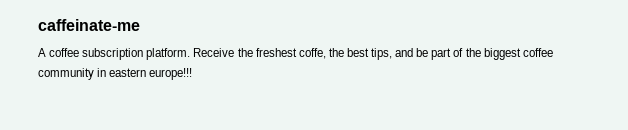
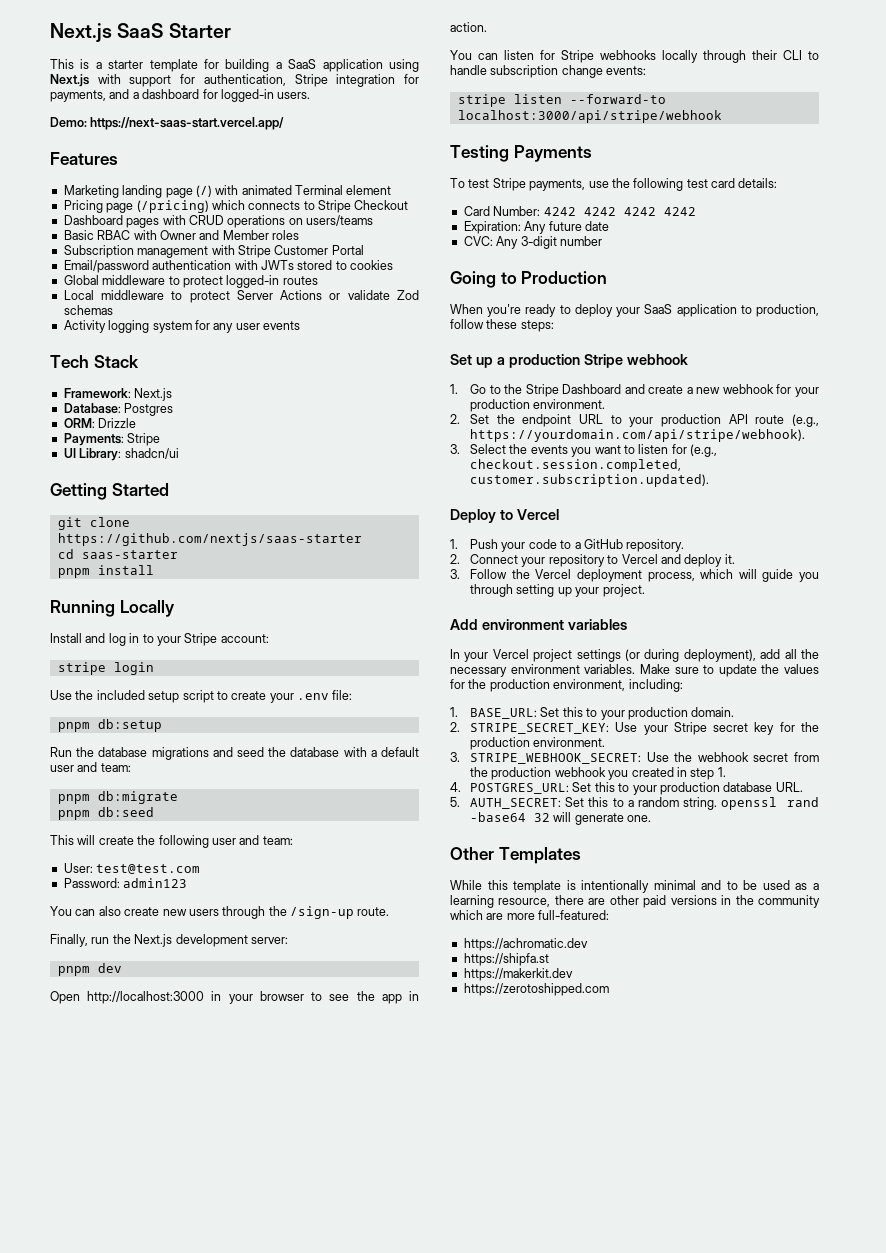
- caffeinate-me
- A coffee subscription platform. Receive the freshest coffe, the best tips, and be part of the biggest coffee community in eastern europe!!!
+ Next.js SaaS Starter
+ This is a starter template for building a SaaS application using Next.js with support for authentication, Stripe integration for payments, and a dashboard for logged-in users.
+ Demo: https://next-saas-start.vercel.app/
+ Features
+ Marketing landing page (/) with animated Terminal element
+ Pricing page (/pricing) which connects to Stripe Checkout
+ Dashboard pages with CRUD operations on users/teams
+ Basic RBAC with Owner and Member roles
+ Subscription management with Stripe Customer Portal
+ Email/password authentication with JWTs stored to cookies
+ Global middleware to protect logged-in routes
+ Local middleware to protect Server Actions or validate Zod schemas
+ Activity logging system for any user events
+ Tech Stack
+ Framework: Next.js
+ Database: Postgres
+ ORM: Drizzle
+ Payments: Stripe
+ UI Library: shadcn/ui
+ Getting Started
+ git clone https://github.com/nextjs/saas-starter
+ cd saas-starter
+ pnpm install
+ Running Locally
+ Install and log in to your Stripe account:
+ stripe login
+ Use the included setup script to create your .env file:
+ pnpm db:setup
+ Run the database migrations and seed the database with a default user and team:
+ pnpm db:migrate
+ pnpm db:seed
+ This will create the following user and team:
+ User: test@test.com
+ Password: admin123
+ You can also create new users through the /sign-up route.
+ Finally, run the Next.js development server:
+ pnpm dev
+ Open http://localhost:3000 in your browser to see the app in action.
+ You can listen for Stripe webhooks locally through their CLI to handle subscription change events:
+ stripe listen --forward-to localhost:3000/api/stripe/webhook
+ Testing Payments
+ To test Stripe payments, use the following test card details:
+ Card Number: 4242 4242 4242 4242
+ Expiration: Any future date
+ CVC: Any 3-digit number
+ Going to Production
+ When you're ready to deploy your SaaS application to production, follow these steps:
+ Set up a production Stripe webhook
+ 1. Go to the Stripe Dashboard and create a new webhook for your production environment.
+ 2. Set the endpoint URL to your production API route (e.g., https://yourdomain.com/api/stripe/webhook).
+ 3. Select the events you want to listen for (e.g., checkout.session.completed, customer.subscription.updated).
+ Deploy to Vercel
+ 1. Push your code to a GitHub repository.
+ 2. Connect your repository to Vercel and deploy it.
+ 3. Follow the Vercel deployment process, which will guide you through setting up your project.
+ Add environment variables
+ In your Vercel project settings (or during deployment), add all the necessary environment variables. Make sure to update the values for the production environment, including:
+ 1. BASE_URL: Set this to your production domain.
+ 2. STRIPE_SECRET_KEY: Use your Stripe secret key for the production environment.
+ 3. STRIPE_WEBHOOK_SECRET: Use the webhook secret from the production webhook you created in step 1.
+ 4. POSTGRES_URL: Set this to your production database URL.
+ 5. AUTH_SECRET: Set this to a random string. openssl rand -base64 32 will generate one.
+ Other Templates
+ While this template is intentionally minimal and to be used as a learning resource, there are other paid versions in the community which are more full-featured:
+ https://achromatic.dev
+ https://shipfa.st
+ https://makerkit.dev
+ https://zerotoshipped.com

